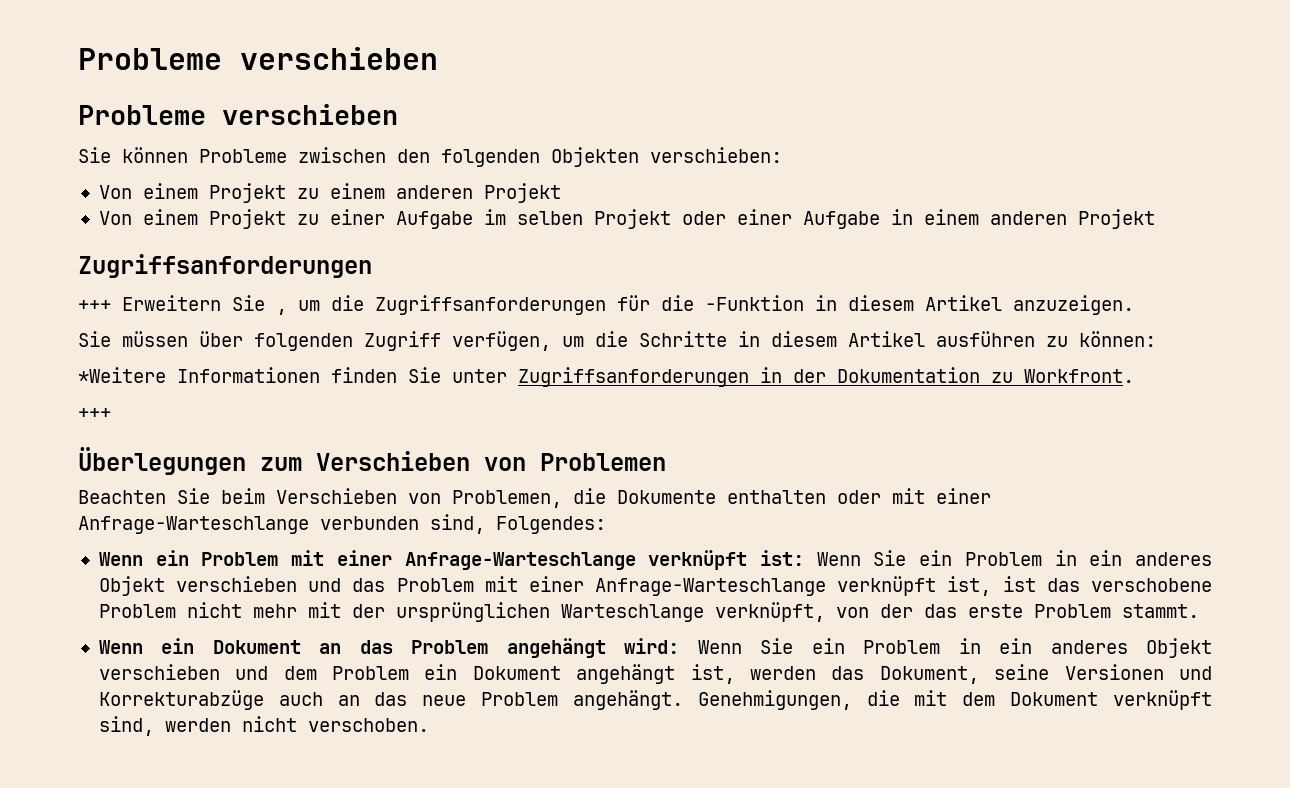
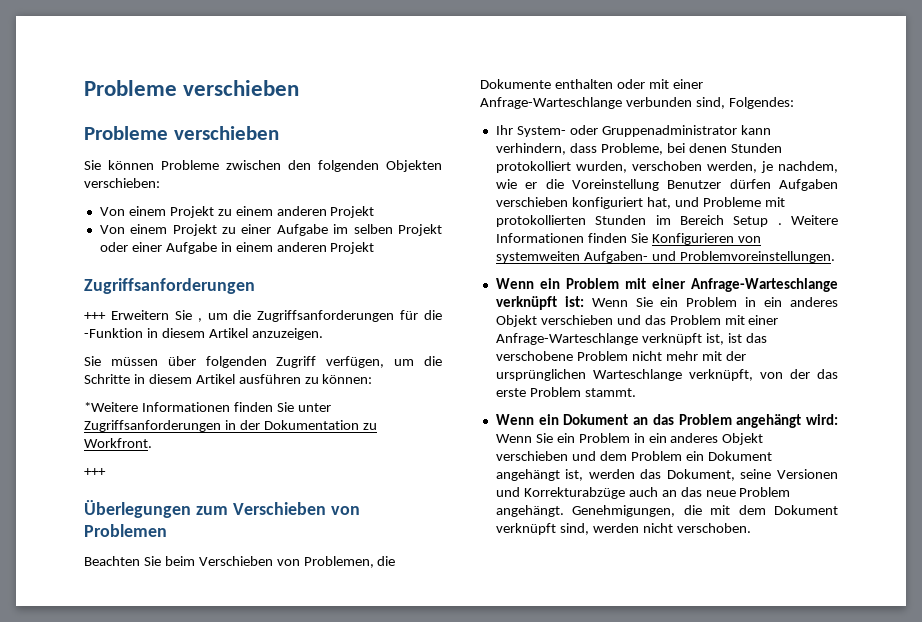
+ Ihr System- oder Gruppenadministrator kann verhindern, dass Probleme, bei denen Stunden protokolliert wurden, verschoben werden, je nachdem, wie er die Voreinstellung Benutzer dürfen Aufgaben verschieben konfiguriert hat, und Probleme mit protokollierten Stunden im Bereich Setup . Weitere Informationen finden Sie Konfigurieren von systemweiten Aufgaben- und Problemvoreinstellungen.

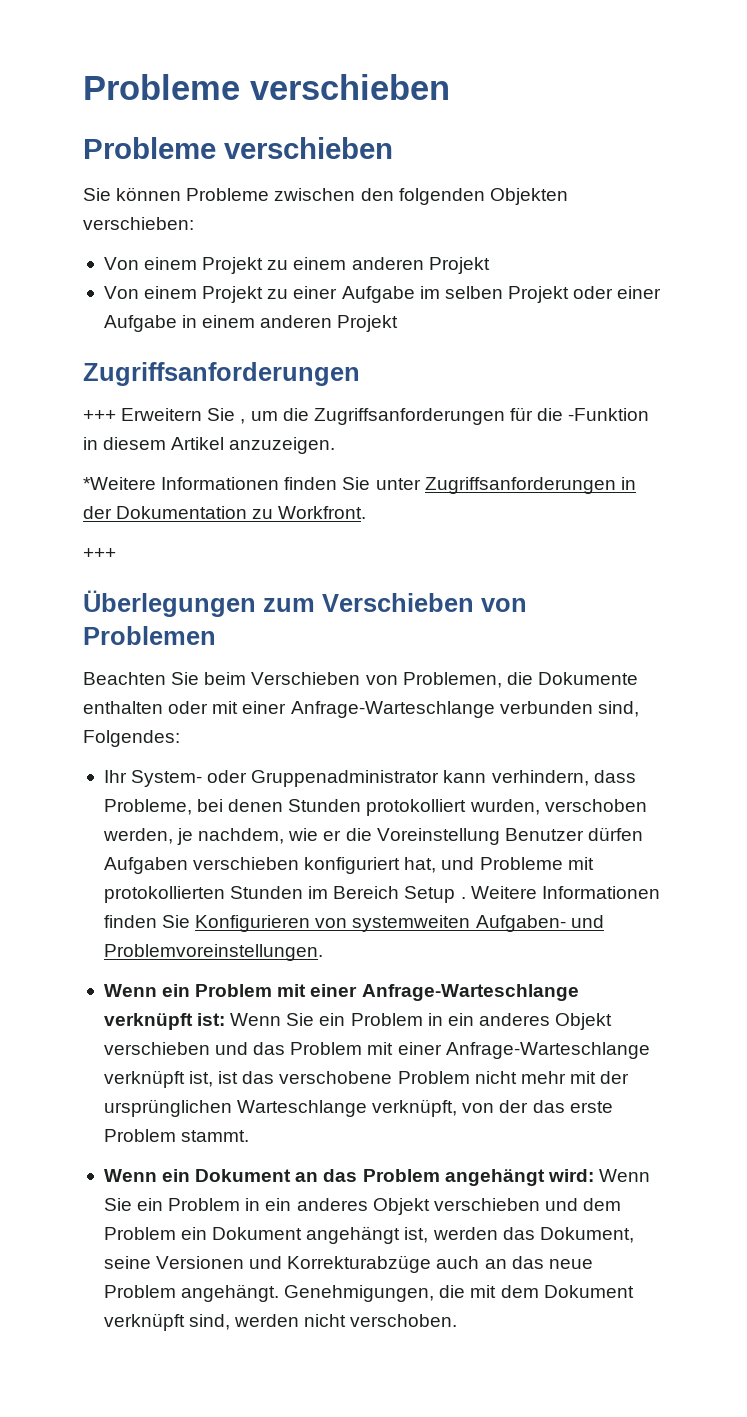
- Sie müssen über folgenden Zugriff verfügen, um die Schritte in diesem Artikel ausführen zu können:

